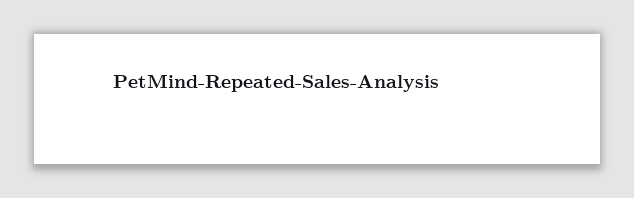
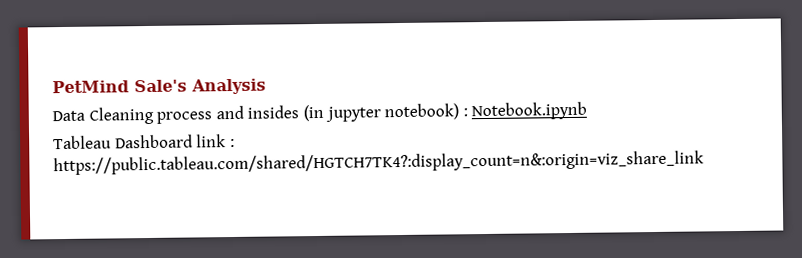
- PetMind-Repeated-Sales-Analysis
+ PetMind Sale's Analysis
+ Data Cleaning process and insides (in jupyter notebook) : Notebook.ipynb
+ Tableau Dashboard link : https://public.tableau.com/shared/HGTCH7TK4?:display_count=n&:origin=viz_share_link

